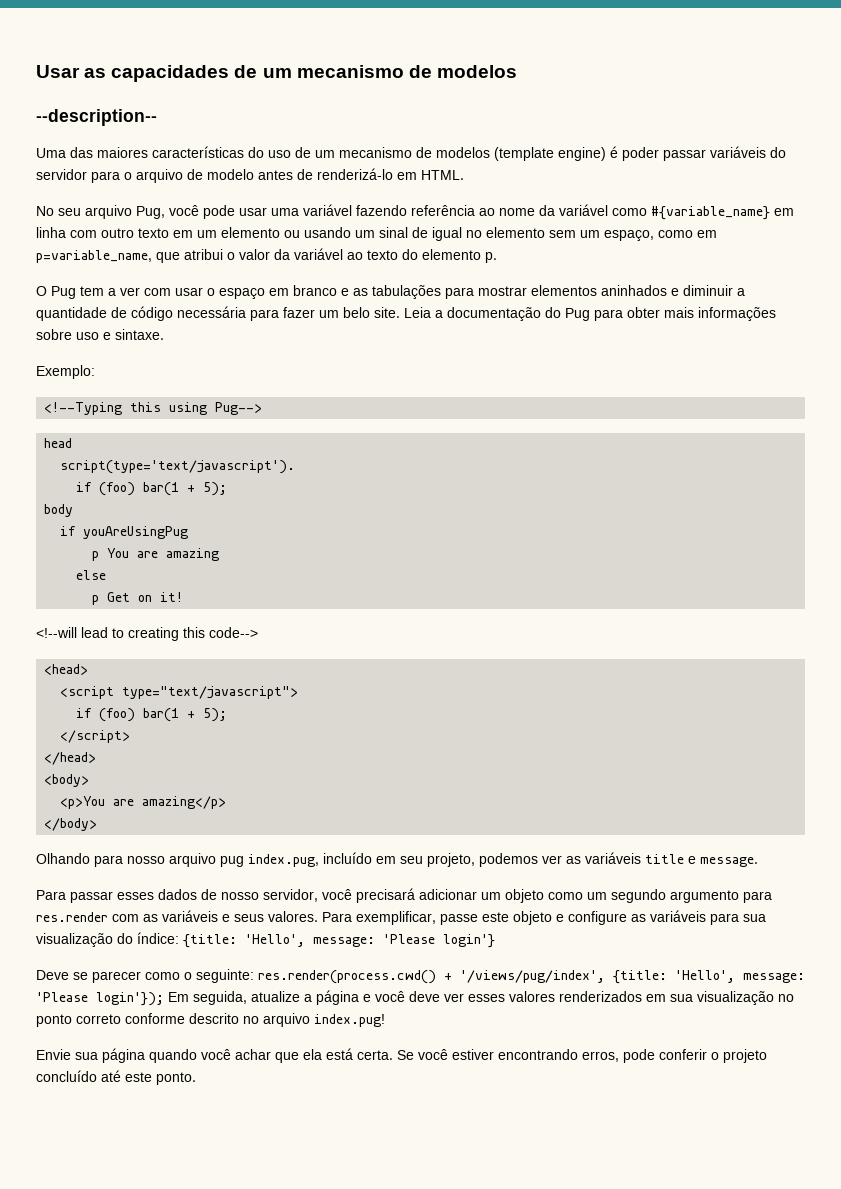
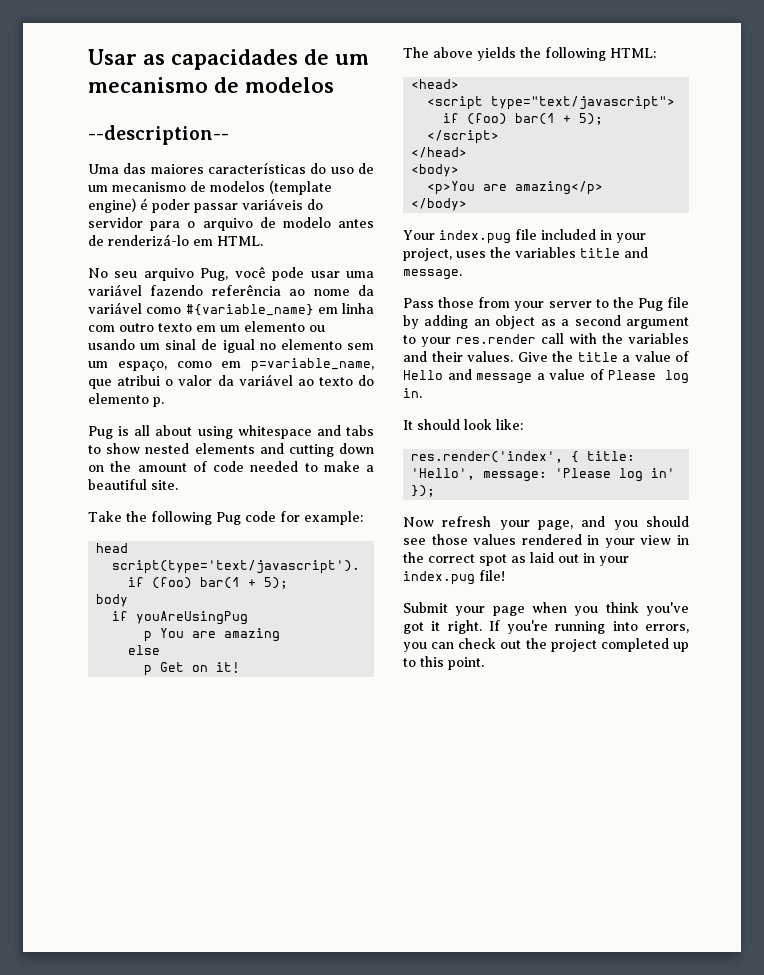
- O Pug tem a ver com usar o espaço em branco e as tabulações para mostrar elementos aninhados e diminuir a quantidade de código necessária para fazer um belo site. Leia a documentação do Pug para obter mais informações sobre uso e sintaxe.
- Exemplo:
- <!--Typing this using Pug-->
+ Pug is all about using whitespace and tabs to show nested elements and cutting down on the amount of code needed to make a beautiful site.
+ Take the following Pug code for example:
- <!--will lead to creating this code-->
+ The above yields the following HTML:
- Olhando para nosso arquivo pug index.pug, incluído em seu projeto, podemos ver as variáveis title e message.
- Para passar esses dados de nosso servidor, você precisará adicionar um objeto como um segundo argumento para res.render com as variáveis e seus valores. Para exemplificar, passe este objeto e configure as variáveis para sua visualização do índice: {title: 'Hello', message: 'Please login'}
- Deve se parecer como o seguinte: res.render(process.cwd() + '/views/pug/index', {title: 'Hello', message: 'Please login'}); Em seguida, atualize a página e você deve ver esses valores renderizados em sua visualização no ponto correto conforme descrito no arquivo index.pug!
- Envie sua página quando você achar que ela está certa. Se você estiver encontrando erros, pode conferir o projeto concluído até este ponto.
+ Your index.pug file included in your project, uses the variables title and message.
+ Pass those from your server to the Pug file by adding an object as a second argument to your res.render call with the variables and their values. Give the title a value of Hello and message a value of Please log in.
+ It should look like:
+ res.render('index', { title: 'Hello', message: 'Please log in' });
+ Now refresh your page, and you should see those values rendered in your view in the correct spot as laid out in your index.pug file!
+ Submit your page when you think you've got it right. If you're running into errors, you can check out the project completed up to this point.

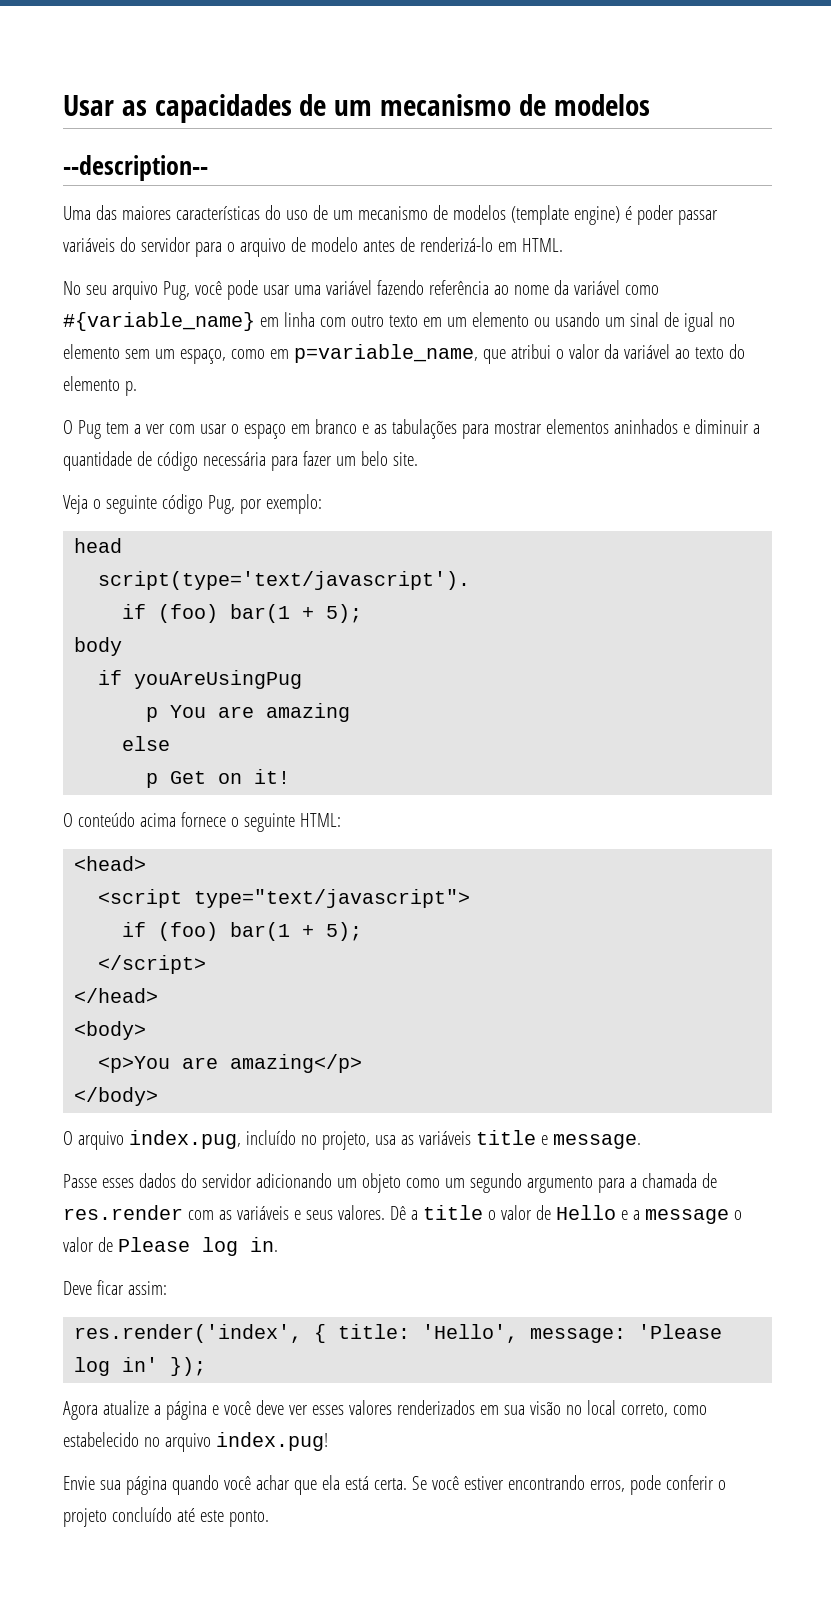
- Pug is all about using whitespace and tabs to show nested elements and cutting down on the amount of code needed to make a beautiful site.
- Take the following Pug code for example:
+ O Pug tem a ver com usar o espaço em branco e as tabulações para mostrar elementos aninhados e diminuir a quantidade de código necessária para fazer um belo site.
+ Veja o seguinte código Pug, por exemplo:
- The above yields the following HTML:
+ O conteúdo acima fornece o seguinte HTML:
- Your index.pug file included in your project, uses the variables title and message.
- Pass those from your server to the Pug file by adding an object as a second argument to your res.render call with the variables and their values. Give the title a value of Hello and message a value of Please log in.
+ O arquivo index.pug, incluído no projeto, usa as variáveis title e message.
+ Passe esses dados do servidor adicionando um objeto como um segundo argumento para a chamada de res.render com as variáveis e seus valores. Dê a title o valor de Hello e a message o valor de Please log in.
- It should look like:
+ Deve ficar assim:
- Now refresh your page, and you should see those values rendered in your view in the correct spot as laid out in your index.pug file!
- Submit your page when you think you've got it right. If you're running into errors, you can check out the project completed up to this point.
+ Agora atualize a página e você deve ver esses valores renderizados em sua visão no local correto, como estabelecido no arquivo index.pug!
+ Envie sua página quando você achar que ela está certa. Se você estiver encontrando erros, pode conferir o projeto concluído até este ponto.

